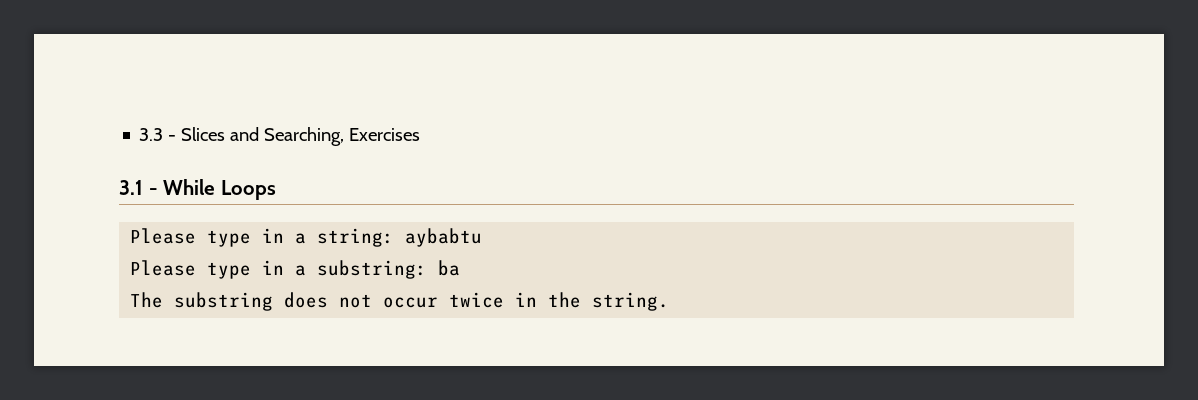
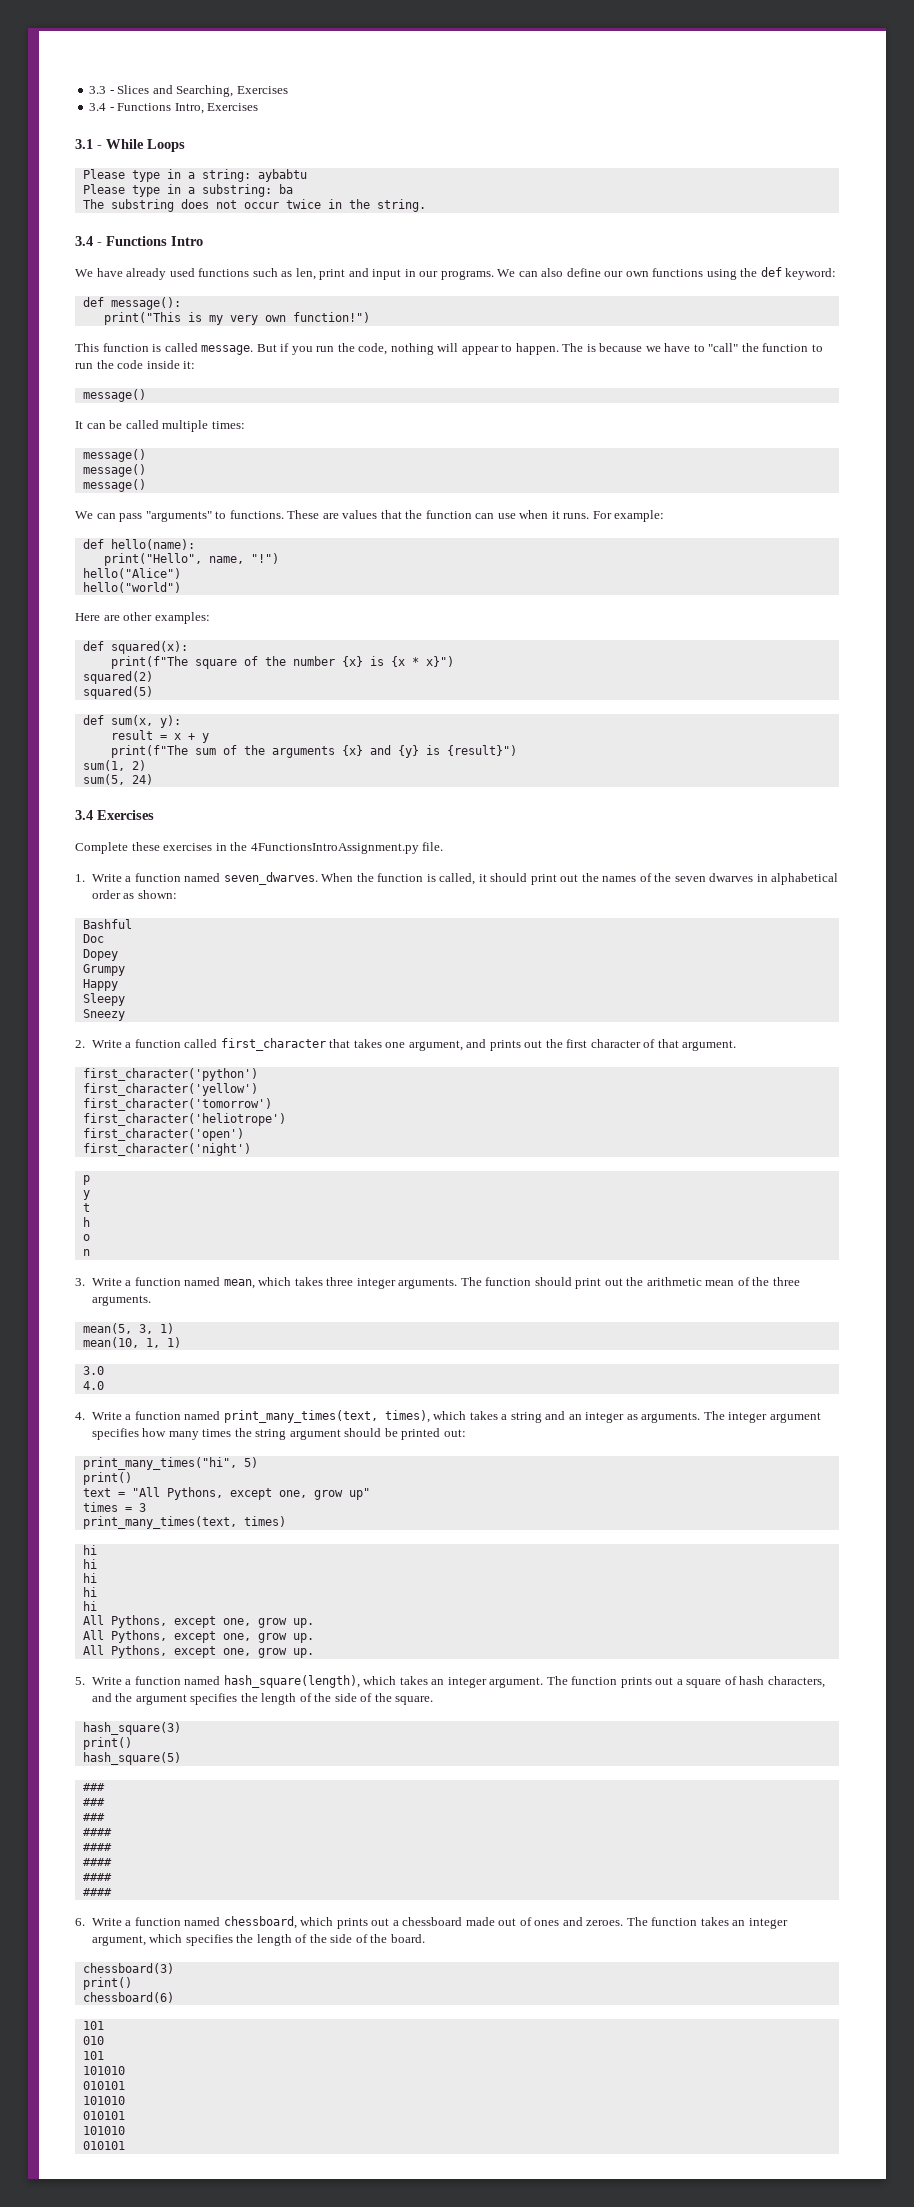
+ 3.4 - Functions Intro, Exercises
+ 3.4 - Functions Intro
+ We have already used functions such as len, print and input in our programs. We can also define our own functions using the def keyword:
+ def message():
+ print("This is my very own function!")
+ This function is called message. But if you run the code, nothing will appear to happen. The is because we have to "call" the function to run the code inside it:
+ message()
+ It can be called multiple times:
+ message()
+ message()
+ message()
+ We can pass "arguments" to functions. These are values that the function can use when it runs. For example:
+ def hello(name):
+ print("Hello", name, "!")
+ hello("Alice")
+ hello("world")
+ Here are other examples:
+ def squared(x):
+ print(f"The square of the number {x} is {x * x}")
+ squared(2)
+ squared(5)
+ def sum(x, y):
+ result = x + y
+ print(f"The sum of the arguments {x} and {y} is {result}")
+ sum(1, 2)
+ sum(5, 24)
+ 3.4 Exercises
+ Complete these exercises in the 4FunctionsIntroAssignment.py file.
+ 1. Write a function named seven_dwarves. When the function is called, it should print out the names of the seven dwarves in alphabetical order as shown:
+ Bashful
+ Doc
+ Dopey
+ Grumpy
+ Happy
+ Sleepy
+ Sneezy
+ 2. Write a function called first_character that takes one argument, and prints out the first character of that argument.
+ first_character('python')
+ first_character('yellow')
+ first_character('tomorrow')
+ first_character('heliotrope')
+ first_character('open')
+ first_character('night')
+ p
+ y
+ t
+ h
+ o
+ n
+ 3. Write a function named mean, which takes three integer arguments. The function should print out the arithmetic mean of the three arguments.
+ mean(5, 3, 1)
+ mean(10, 1, 1)
+ 3.0
+ 4.0
+ 4. Write a function named print_many_times(text, times), which takes a string and an integer as arguments. The integer argument specifies how many times the string argument should be printed out:
+ print_many_times("hi", 5)
+ print()
+ text = "All Pythons, except one, grow up"
+ times = 3
+ print_many_times(text, times)
+ hi
+ hi
+ hi
+ hi
+ hi
+ All Pythons, except one, grow up.
+ All Pythons, except one, grow up.
+ All Pythons, except one, grow up.
+ 5. Write a function named hash_square(length), which takes an integer argument. The function prints out a square of hash characters, and the argument specifies the length of the side of the square.
+ hash_square(3)
+ print()
+ hash_square(5)
+ ###
+ ###
+ ###
+ ####
+ ####
+ ####
+ ####
+ ####
+ 6. Write a function named chessboard, which prints out a chessboard made out of ones and zeroes. The function takes an integer argument, which specifies the length of the side of the board.
+ chessboard(3)
+ print()
+ chessboard(6)
+ 101
+ 010
+ 101
+ 101010
+ 010101
+ 101010
+ 010101
+ 101010
+ 010101

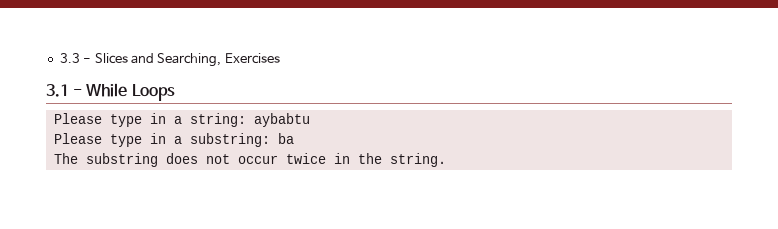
- 3.4 - Functions Intro, Exercises
- 3.4 - Functions Intro
- We have already used functions such as len, print and input in our programs. We can also define our own functions using the def keyword:
- def message():
- print("This is my very own function!")
- This function is called message. But if you run the code, nothing will appear to happen. The is because we have to "call" the function to run the code inside it:
- message()
- It can be called multiple times:
- message()
- message()
- message()
- We can pass "arguments" to functions. These are values that the function can use when it runs. For example:
- def hello(name):
- print("Hello", name, "!")
- hello("Alice")
- hello("world")
- Here are other examples:
- def squared(x):
- print(f"The square of the number {x} is {x * x}")
- squared(2)
- squared(5)
- def sum(x, y):
- result = x + y
- print(f"The sum of the arguments {x} and {y} is {result}")
- sum(1, 2)
- sum(5, 24)
- 3.4 Exercises
- Complete these exercises in the 4FunctionsIntroAssignment.py file.
- 1. Write a function named seven_dwarves. When the function is called, it should print out the names of the seven dwarves in alphabetical order as shown:
- Bashful
- Doc
- Dopey
- Grumpy
- Happy
- Sleepy
- Sneezy
- 2. Write a function called first_character that takes one argument, and prints out the first character of that argument.
- first_character('python')
- first_character('yellow')
- first_character('tomorrow')
- first_character('heliotrope')
- first_character('open')
- first_character('night')
- p
- y
- t
- h
- o
- n
- 3. Write a function named mean, which takes three integer arguments. The function should print out the arithmetic mean of the three arguments.
- mean(5, 3, 1)
- mean(10, 1, 1)
- 3.0
- 4.0
- 4. Write a function named print_many_times(text, times), which takes a string and an integer as arguments. The integer argument specifies how many times the string argument should be printed out:
- print_many_times("hi", 5)
- print()
- text = "All Pythons, except one, grow up"
- times = 3
- print_many_times(text, times)
- hi
- hi
- hi
- hi
- hi
- All Pythons, except one, grow up.
- All Pythons, except one, grow up.
- All Pythons, except one, grow up.
- 5. Write a function named hash_square(length), which takes an integer argument. The function prints out a square of hash characters, and the argument specifies the length of the side of the square.
- hash_square(3)
- print()
- hash_square(5)
- ###
- ###
- ###
- ####
- ####
- ####
- ####
- ####
- 6. Write a function named chessboard, which prints out a chessboard made out of ones and zeroes. The function takes an integer argument, which specifies the length of the side of the board.
- chessboard(3)
- print()
- chessboard(6)
- 101
- 010
- 101
- 101010
- 010101
- 101010
- 010101
- 101010
- 010101

